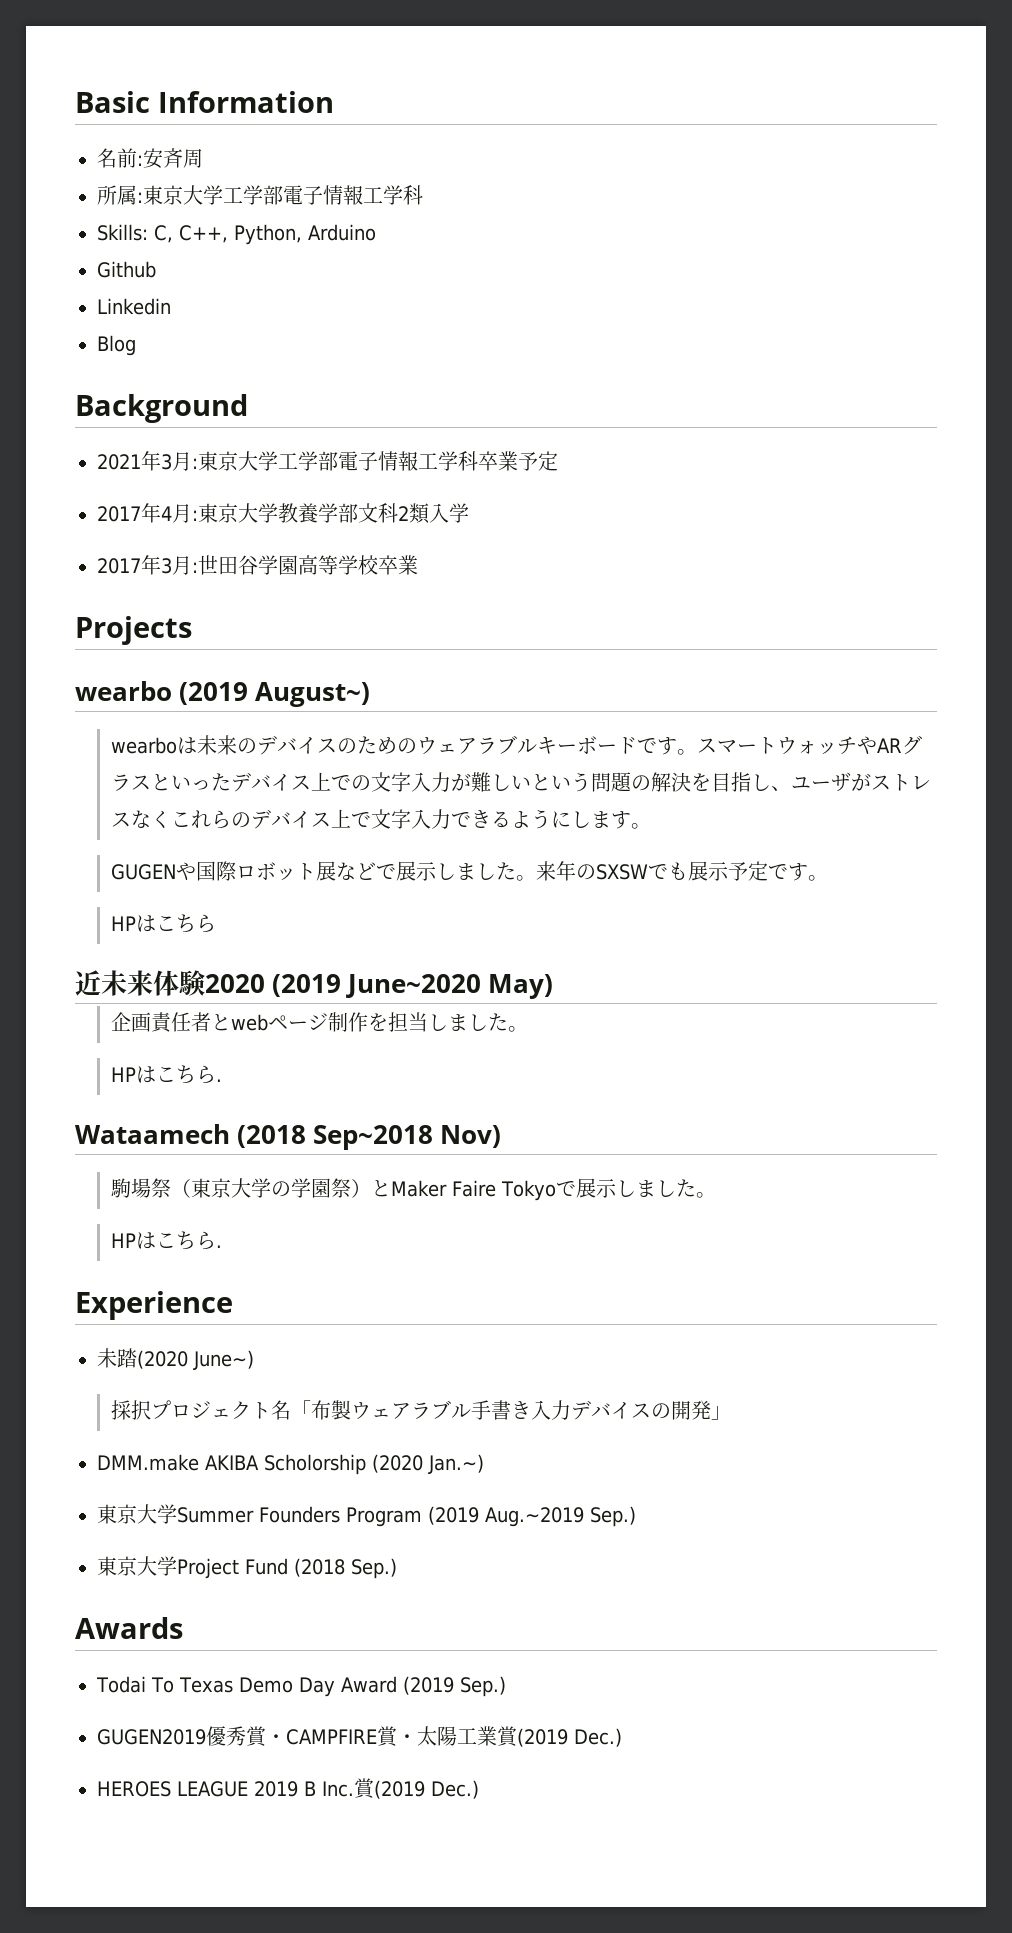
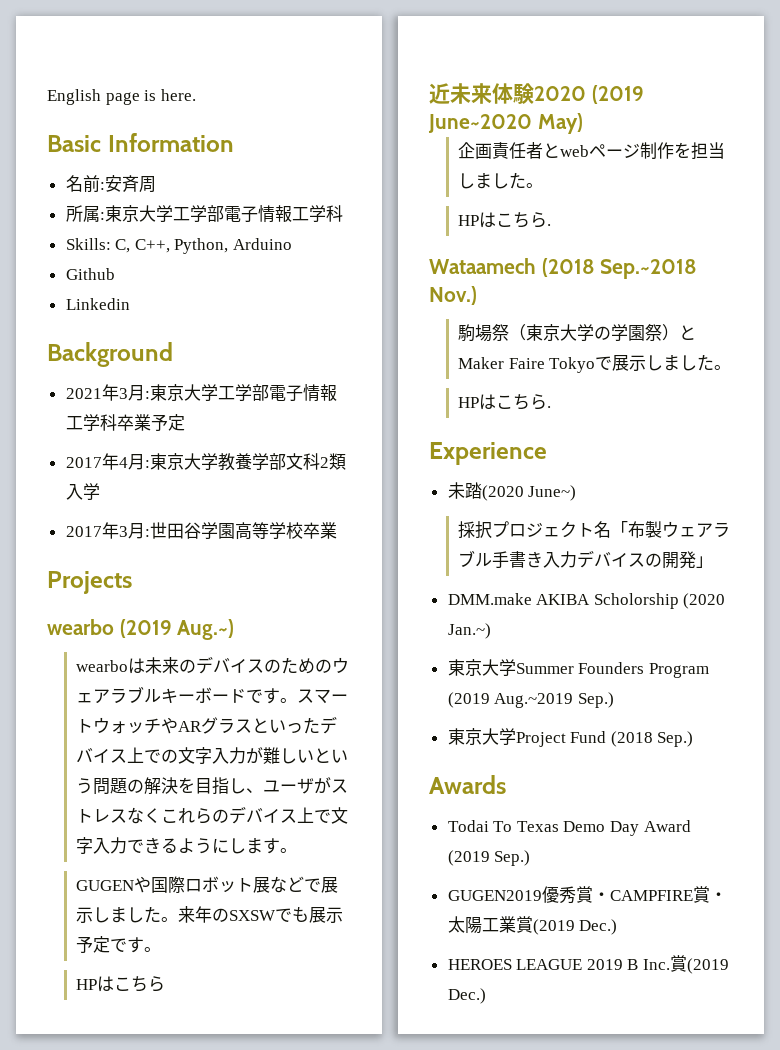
+ English page is here.
- Blog
- wearbo (2019 August~)
+ wearbo (2019 Aug.~)
- Wataamech (2018 Sep~2018 Nov)
+ Wataamech (2018 Sep.~2018 Nov.)

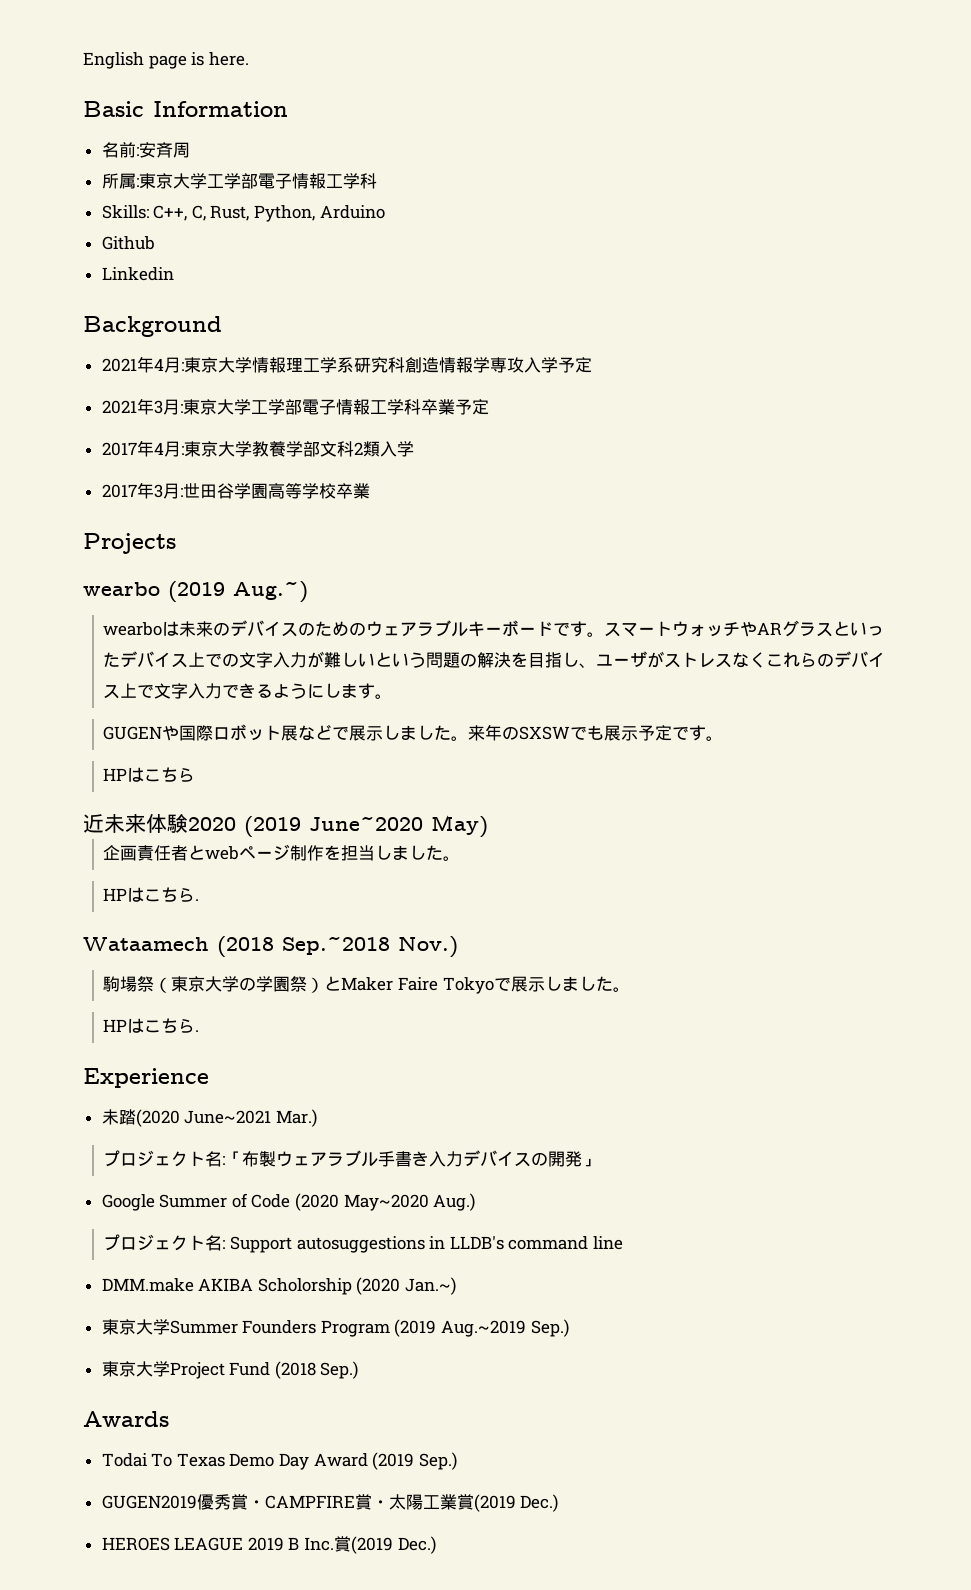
- Skills: C, C++, Python, Arduino
+ Skills: C++, C, Rust, Python, Arduino
+ 2021年4月:東京大学情報理工学系研究科創造情報学専攻入学予定
- 未踏(2020 June~)
- 採択プロジェクト名「布製ウェアラブル手書き入力デバイスの開発」
+ 未踏(2020 June~2021 Mar.)
+ プロジェクト名:「布製ウェアラブル手書き入力デバイスの開発」
+ Google Summer of Code (2020 May~2020 Aug.)
+ プロジェクト名: Support autosuggestions in LLDB's command line

